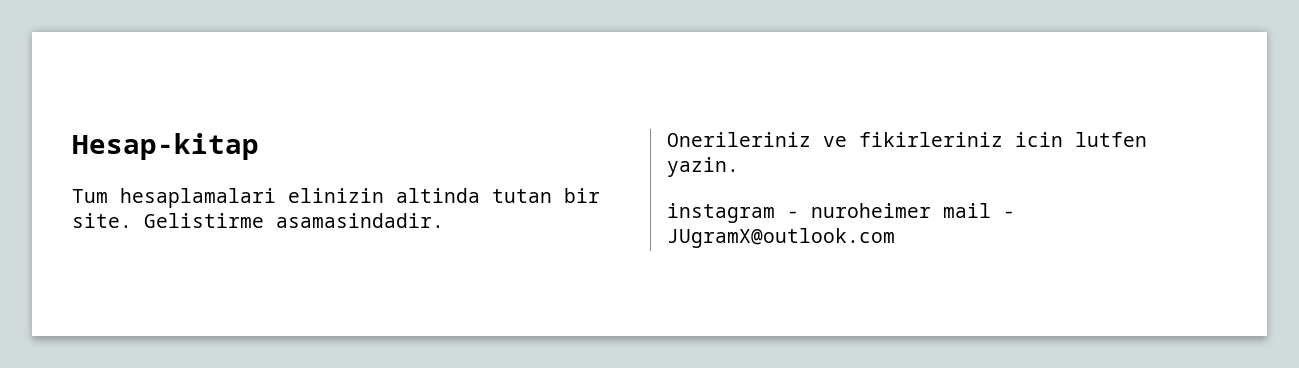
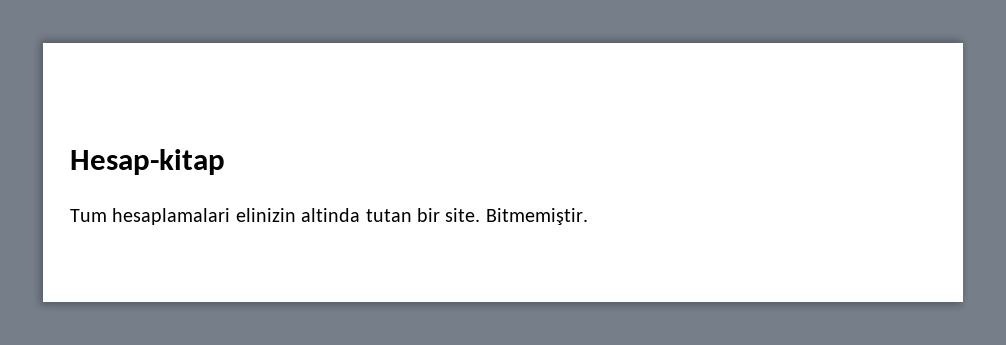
- Gelistirme asamasindadir.
- Onerileriniz ve fikirleriniz icin lutfen yazin.
- instagram - nuroheimer mail - JUgramX@outlook.com
+ Bitmemiştir.

